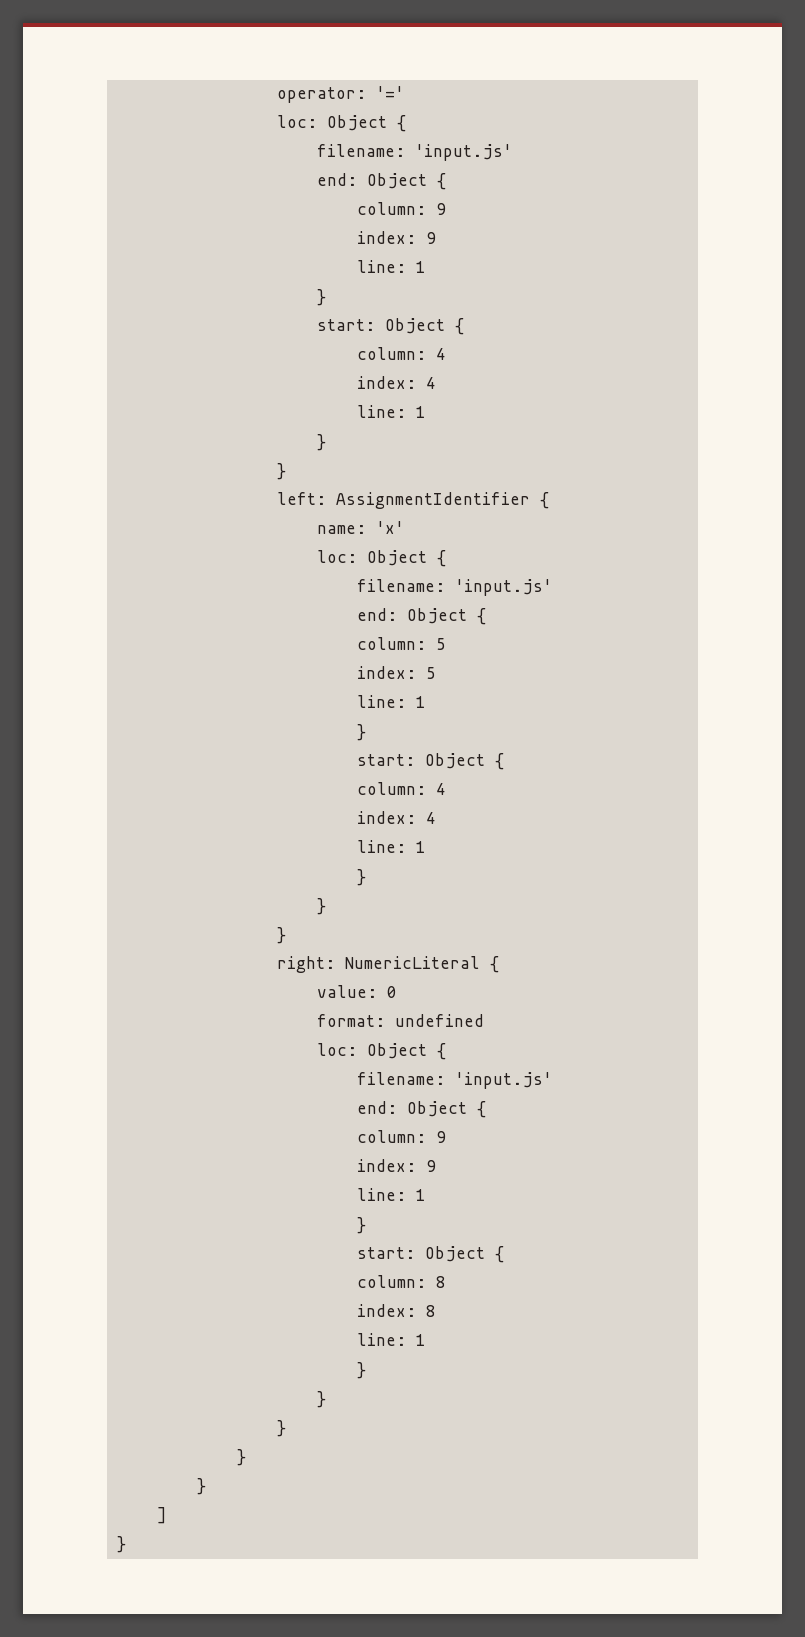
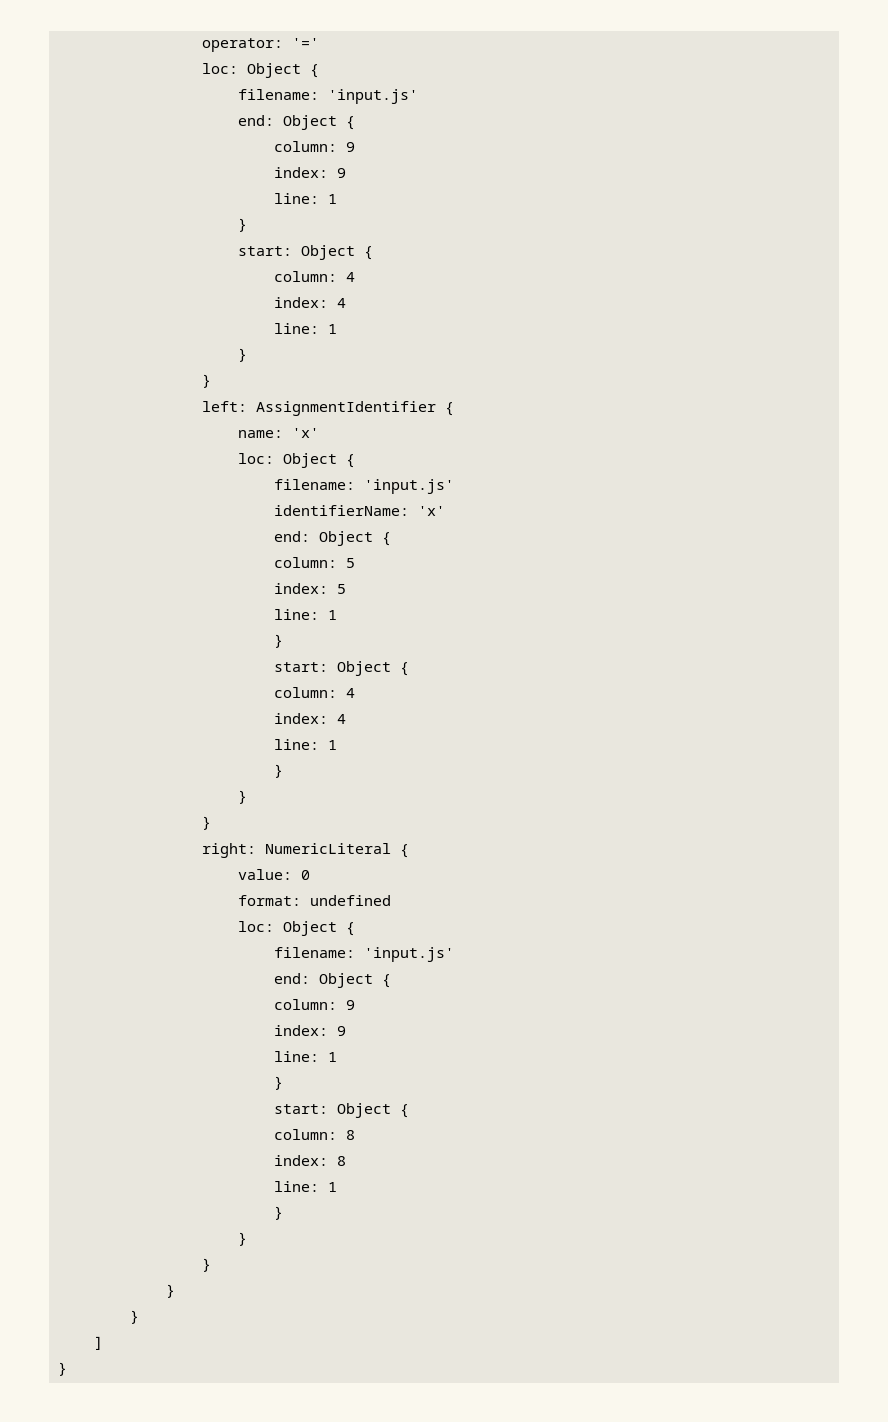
+ identifierName: 'x'

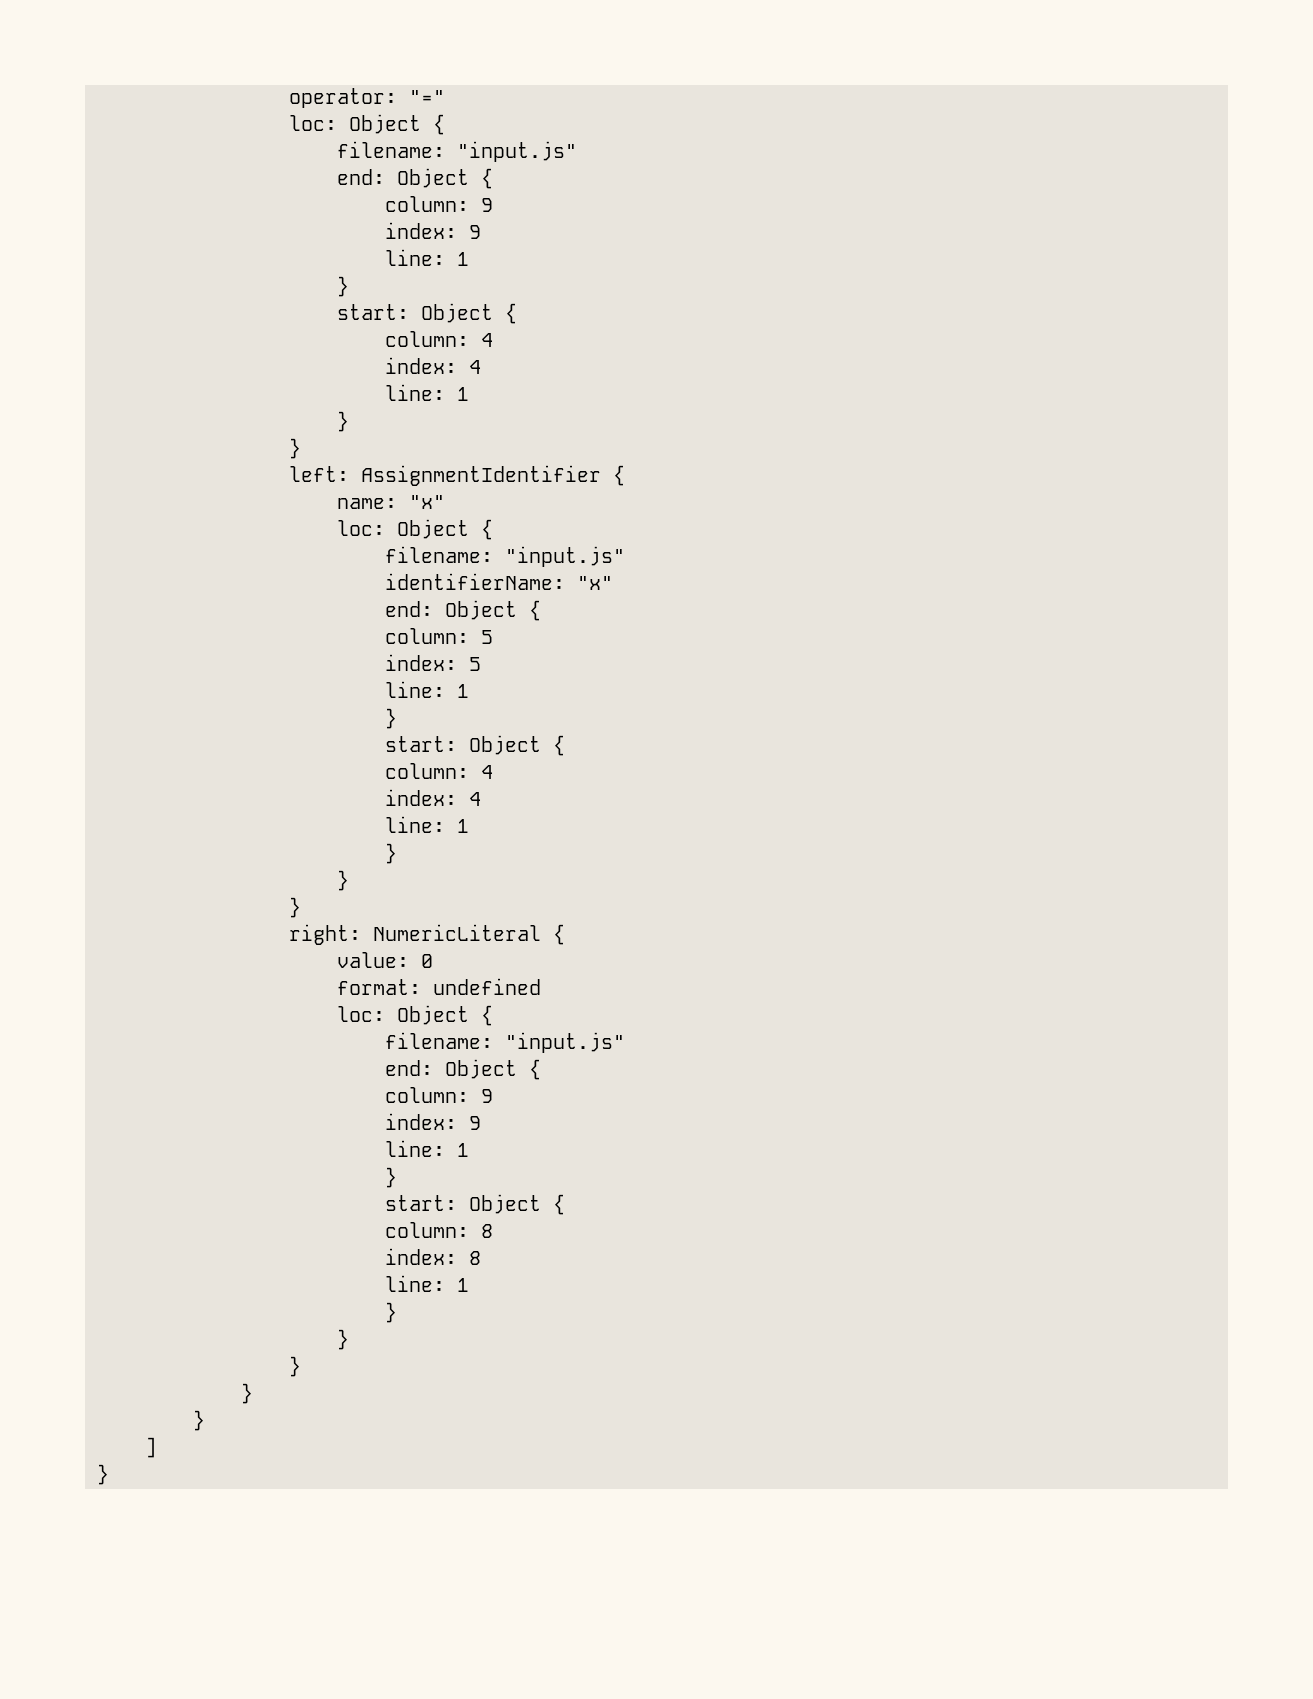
- operator: '='
+ operator: "="
  loc: Object {
- filename: 'input.js'
+ filename: "input.js"
- name: 'x'
+ name: "x"
  loc: Object {
- filename: 'input.js'
+ filename: "input.js"
- identifierName: 'x'
+ identifierName: "x"
  format: undefined
  loc: Object {
- filename: 'input.js'
+ filename: "input.js"

